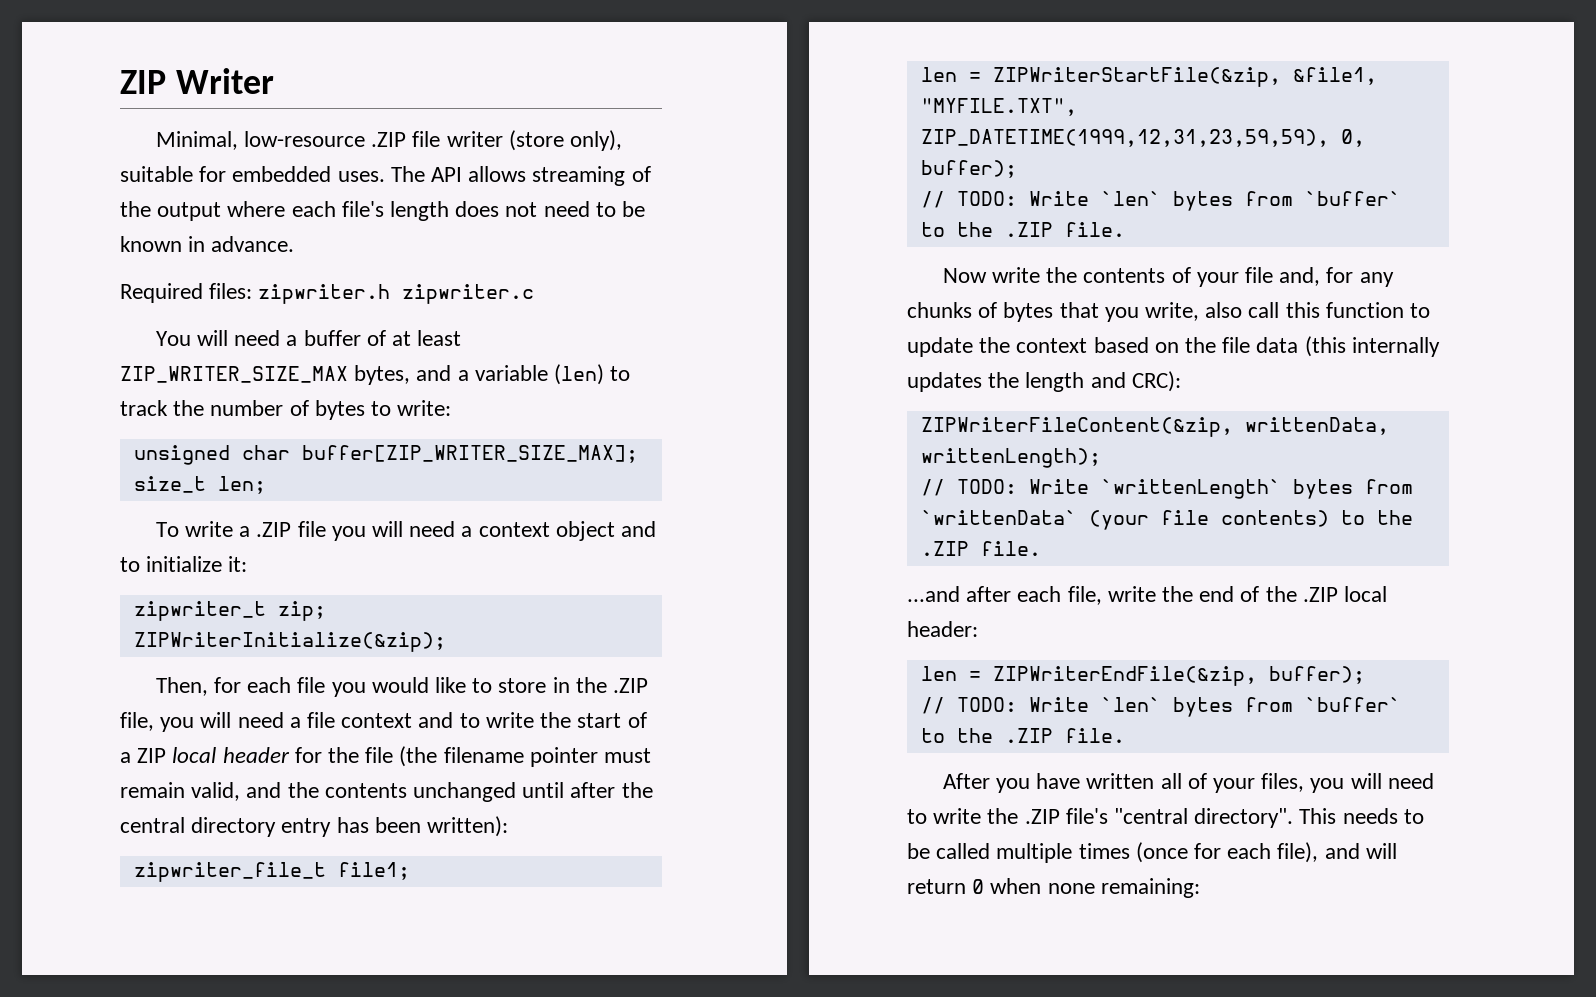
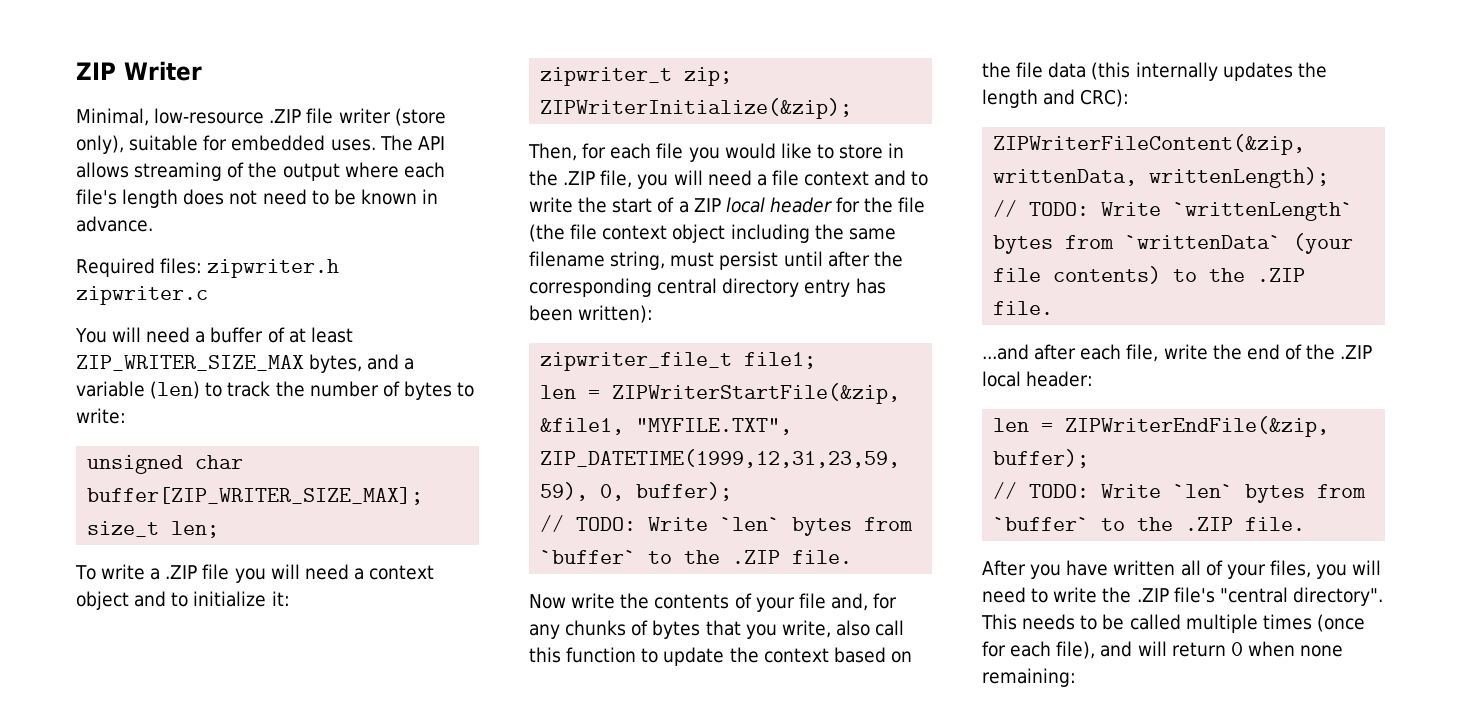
- Then, for each file you would like to store in the .ZIP file, you will need a file context and to write the start of a ZIP local header for the file (the filename pointer must remain valid, and the contents unchanged until after the central directory entry has been written):
+ Then, for each file you would like to store in the .ZIP file, you will need a file context and to write the start of a ZIP local header for the file (the file context object including the same filename string, must persist until after the corresponding central directory entry has been written):

